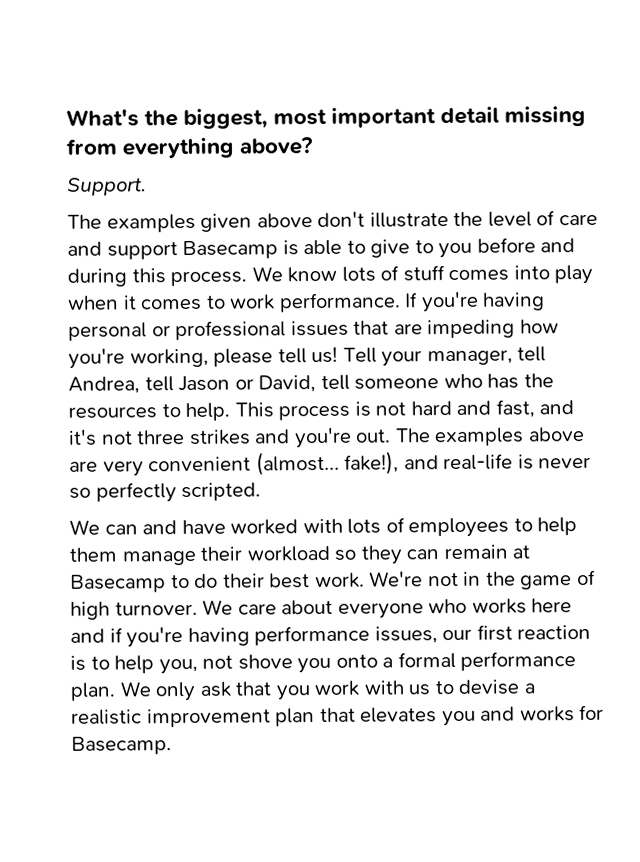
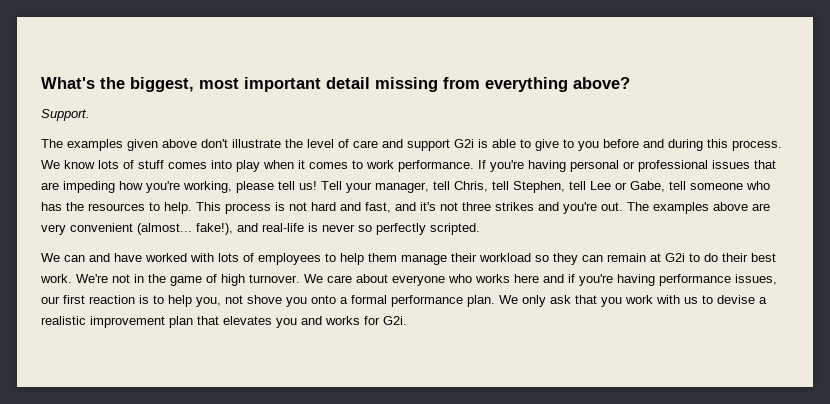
- The examples given above don't illustrate the level of care and support Basecamp is able to give to you before and during this process.
+ The examples given above don't illustrate the level of care and support G2i is able to give to you before and during this process.
- Tell your manager, tell Andrea, tell Jason or David, tell someone who has the resources to help.
+ Tell your manager, tell Chris, tell Stephen, tell Lee or Gabe, tell someone who has the resources to help.
- We can and have worked with lots of employees to help them manage their workload so they can remain at Basecamp to do their best work.
+ We can and have worked with lots of employees to help them manage their workload so they can remain at G2i to do their best work.
- We only ask that you work with us to devise a realistic improvement plan that elevates you and works for Basecamp.
+ We only ask that you work with us to devise a realistic improvement plan that elevates you and works for G2i.

